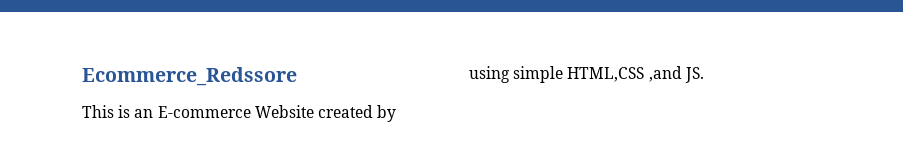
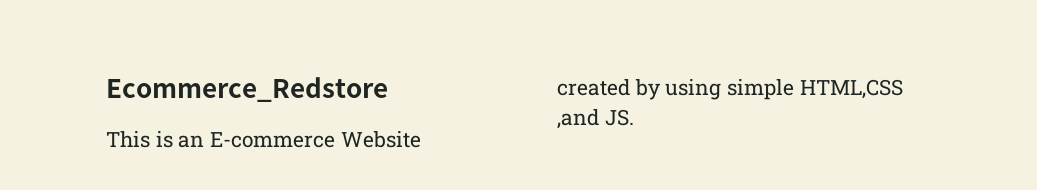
- Ecommerce_Redssore
+ Ecommerce_Redstore

